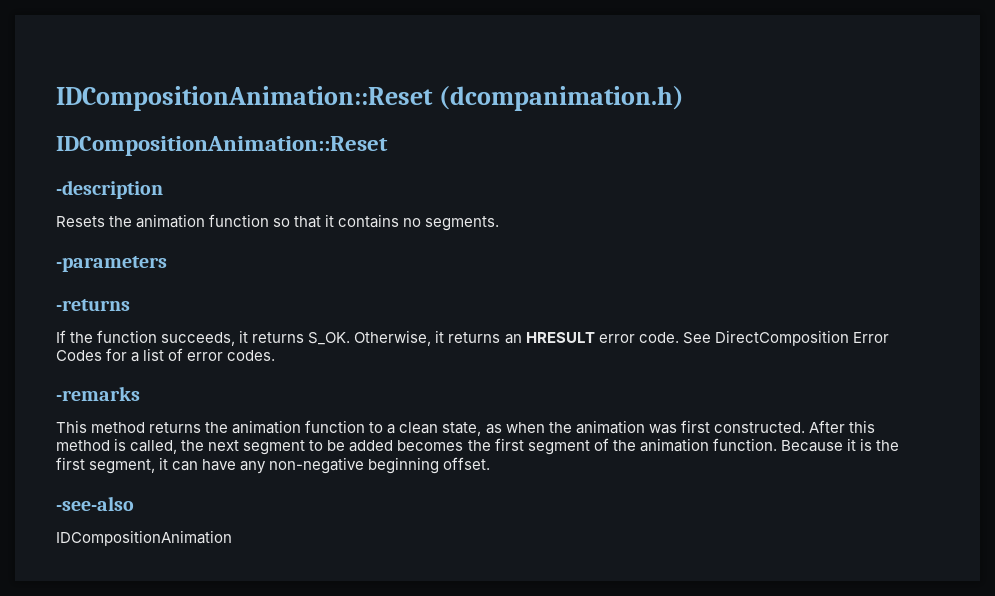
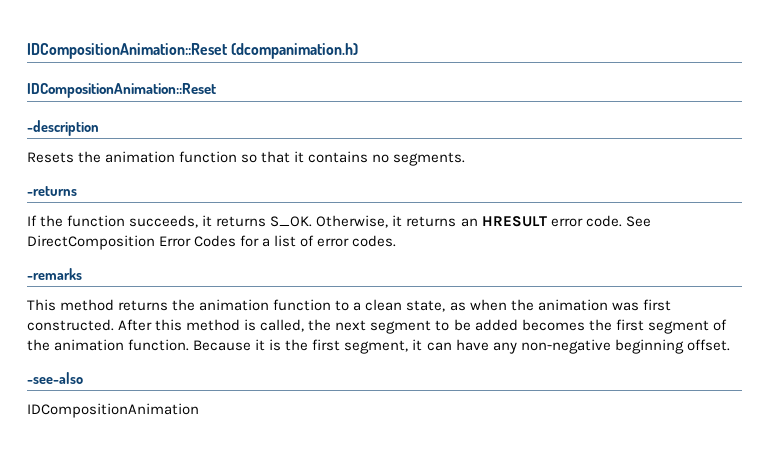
- -parameters

